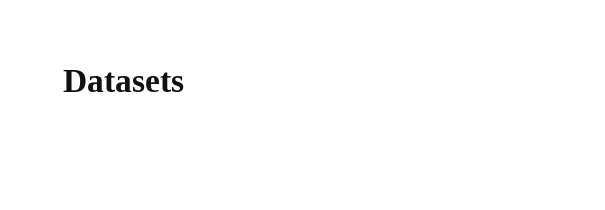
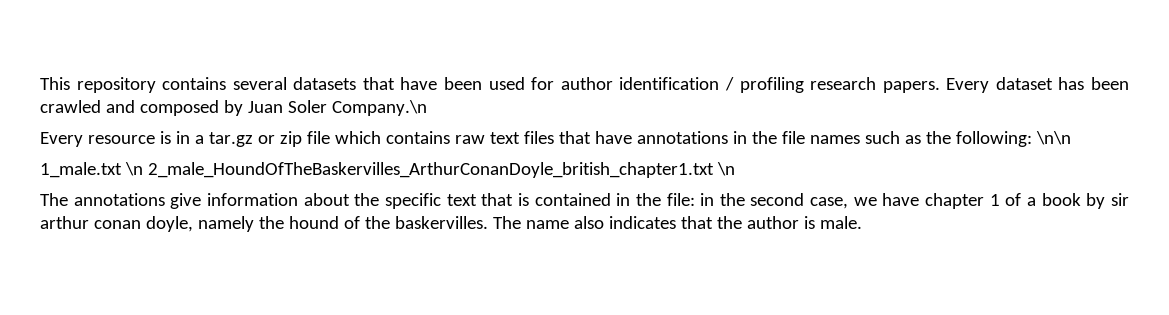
- Datasets
+ This repository contains several datasets that have been used for author identification / profiling research papers. Every dataset has been crawled and composed by Juan Soler Company.\n
+ Every resource is in a tar.gz or zip file which contains raw text files that have annotations in the file names such as the following: \n\n
+ 1_male.txt \n 2_male_HoundOfTheBaskervilles_ArthurConanDoyle_british_chapter1.txt \n
+ The annotations give information about the specific text that is contained in the file: in the second case, we have chapter 1 of a book by sir arthur conan doyle, namely the hound of the baskervilles. The name also indicates that the author is male.

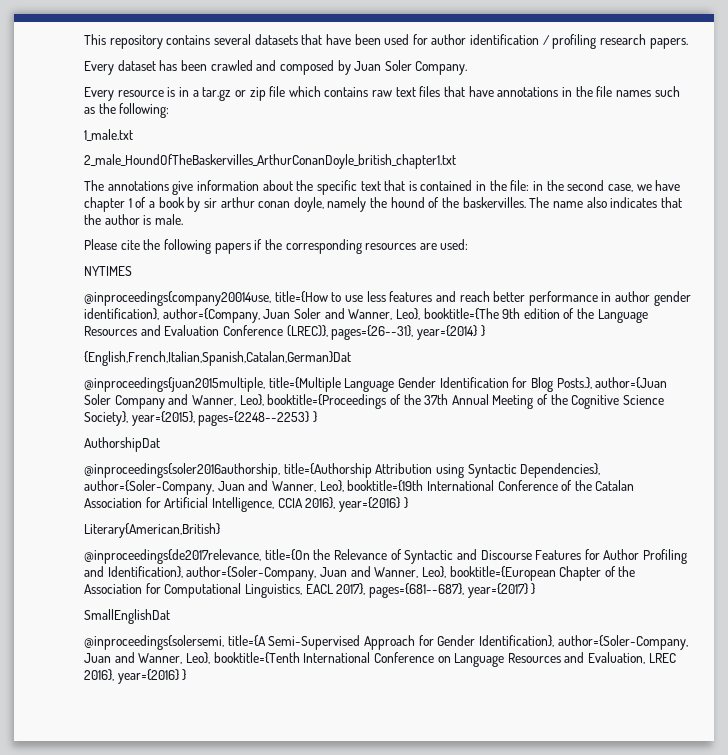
- This repository contains several datasets that have been used for author identification / profiling research papers. Every dataset has been crawled and composed by Juan Soler Company.\n
+ This repository contains several datasets that have been used for author identification / profiling research papers.
+ Every dataset has been crawled and composed by Juan Soler Company.
- Every resource is in a tar.gz or zip file which contains raw text files that have annotations in the file names such as the following: \n\n
+ Every resource is in a tar.gz or zip file which contains raw text files that have annotations in the file names such as the following:
- 1_male.txt \n 2_male_HoundOfTheBaskervilles_ArthurConanDoyle_british_chapter1.txt \n
+ 1_male.txt
+ 2_male_HoundOfTheBaskervilles_ArthurConanDoyle_british_chapter1.txt
+ Please cite the following papers if the corresponding resources are used:
+ NYTIMES
+ @inproceedings{company20014use, title={How to use less features and reach better performance in author gender identification}, author={Company, Juan Soler and Wanner, Leo}, booktitle={The 9th edition of the Language Resources and Evaluation Conference (LREC)}, pages={26--31}, year={2014} }
+ {English,French,Italian,Spanish,Catalan,German}Dat
+ @inproceedings{juan2015multiple, title={Multiple Language Gender Identification for Blog Posts.}, author={Juan Soler Company and Wanner, Leo}, booktitle={Proceedings of the 37th Annual Meeting of the Cognitive Science Society}, year={2015}, pages={2248--2253} }
+ AuthorshipDat
+ @inproceedings{soler2016authorship, title={Authorship Attribution using Syntactic Dependencies}, author={Soler-Company, Juan and Wanner, Leo}, booktitle={19th International Conference of the Catalan Association for Artificial Intelligence, CCIA 2016}, year={2016} }
+ Literary{American,British}
+ @inproceedings{de2017relevance, title={On the Relevance of Syntactic and Discourse Features for Author Profiling and Identification}, author={Soler-Company, Juan and Wanner, Leo}, booktitle={European Chapter of the Association for Computational Linguistics, EACL 2017}, pages={681--687}, year={2017} }
+ SmallEnglishDat
+ @inproceedings{solersemi, title={A Semi-Supervised Approach for Gender Identification}, author={Soler-Company, Juan and Wanner, Leo}, booktitle={Tenth International Conference on Language Resources and Evaluation, LREC 2016}, year={2016} }

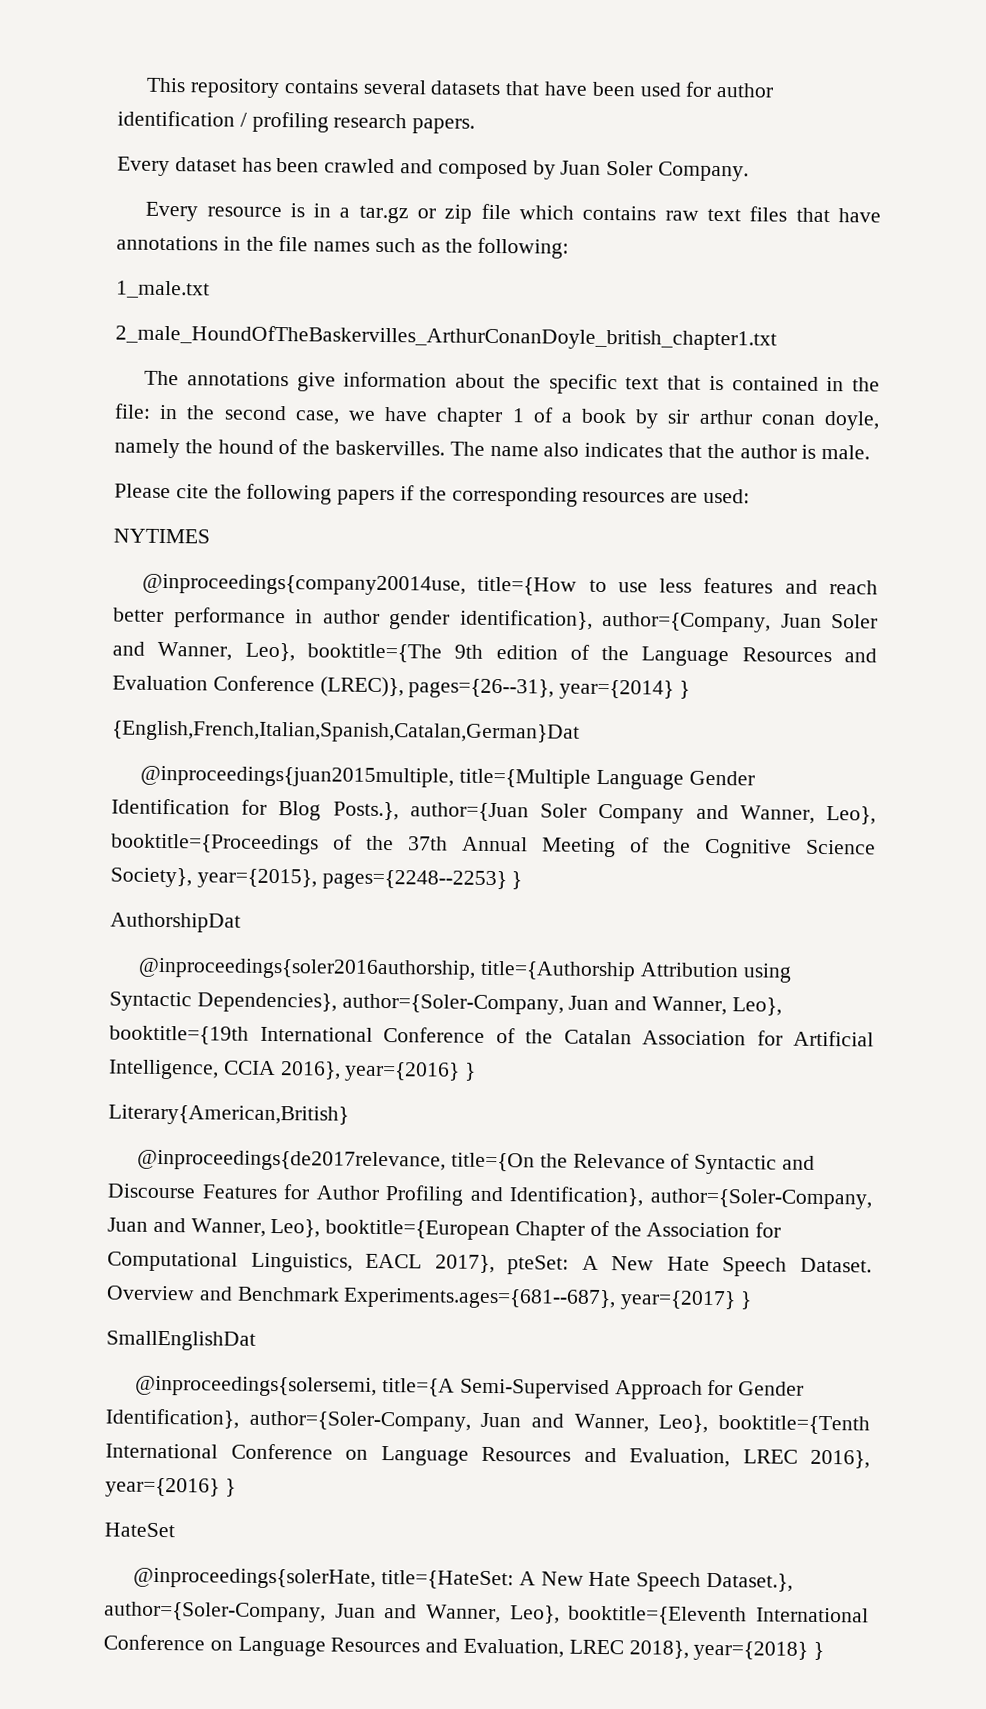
- @inproceedings{de2017relevance, title={On the Relevance of Syntactic and Discourse Features for Author Profiling and Identification}, author={Soler-Company, Juan and Wanner, Leo}, booktitle={European Chapter of the Association for Computational Linguistics, EACL 2017}, pages={681--687}, year={2017} }
+ @inproceedings{de2017relevance, title={On the Relevance of Syntactic and Discourse Features for Author Profiling and Identification}, author={Soler-Company, Juan and Wanner, Leo}, booktitle={European Chapter of the Association for Computational Linguistics, EACL 2017}, pteSet: A New Hate Speech Dataset. Overview and Benchmark Experiments.ages={681--687}, year={2017} }
+ HateSet
+ @inproceedings{solerHate, title={HateSet: A New Hate Speech Dataset.}, author={Soler-Company, Juan and Wanner, Leo}, booktitle={Eleventh International Conference on Language Resources and Evaluation, LREC 2018}, year={2018} }

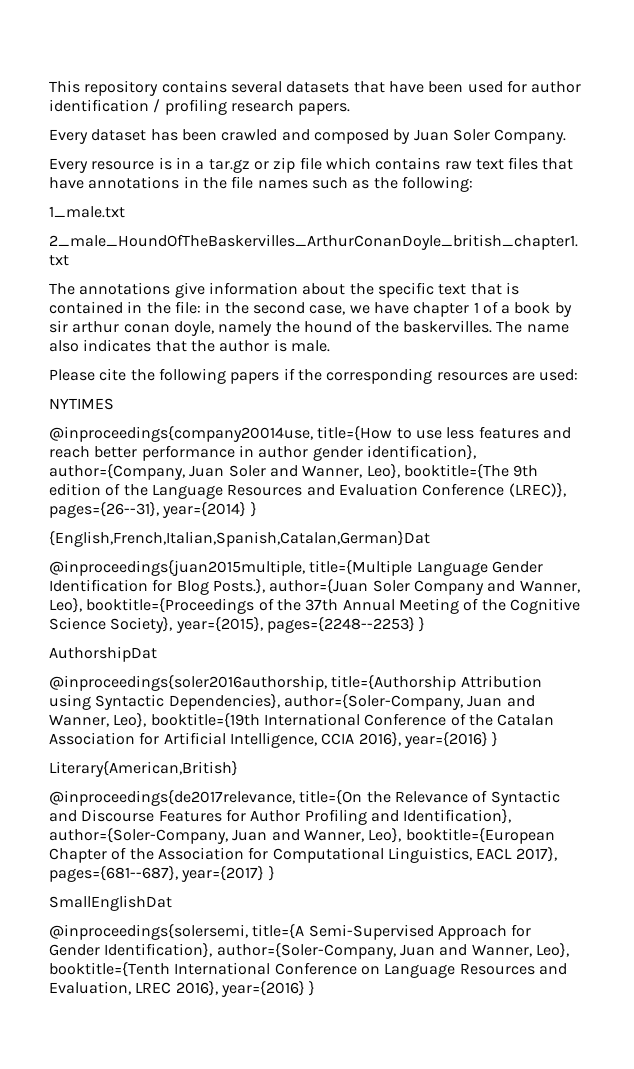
- @inproceedings{de2017relevance, title={On the Relevance of Syntactic and Discourse Features for Author Profiling and Identification}, author={Soler-Company, Juan and Wanner, Leo}, booktitle={European Chapter of the Association for Computational Linguistics, EACL 2017}, pteSet: A New Hate Speech Dataset. Overview and Benchmark Experiments.ages={681--687}, year={2017} }
+ @inproceedings{de2017relevance, title={On the Relevance of Syntactic and Discourse Features for Author Profiling and Identification}, author={Soler-Company, Juan and Wanner, Leo}, booktitle={European Chapter of the Association for Computational Linguistics, EACL 2017}, pages={681--687}, year={2017} }
- HateSet
- @inproceedings{solerHate, title={HateSet: A New Hate Speech Dataset.}, author={Soler-Company, Juan and Wanner, Leo}, booktitle={Eleventh International Conference on Language Resources and Evaluation, LREC 2018}, year={2018} }

